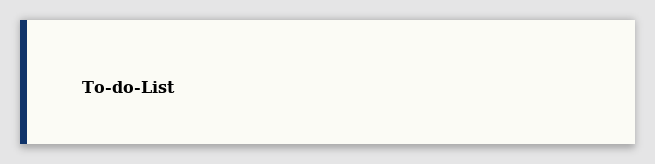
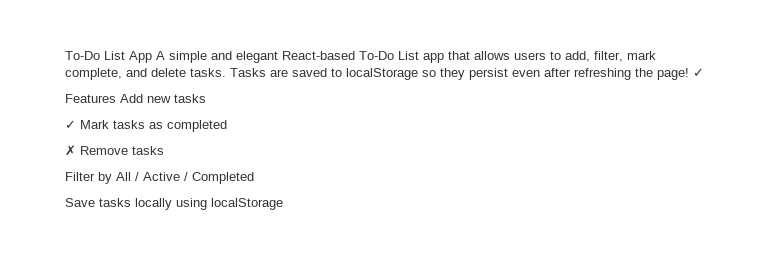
- To-do-List
+ To-Do List App A simple and elegant React-based To-Do List app that allows users to add, filter, mark complete, and delete tasks. Tasks are saved to localStorage so they persist even after refreshing the page! ✓
+ Features Add new tasks
+ ✓ Mark tasks as completed
+ ✗ Remove tasks
+ Filter by All / Active / Completed
+ Save tasks locally using localStorage

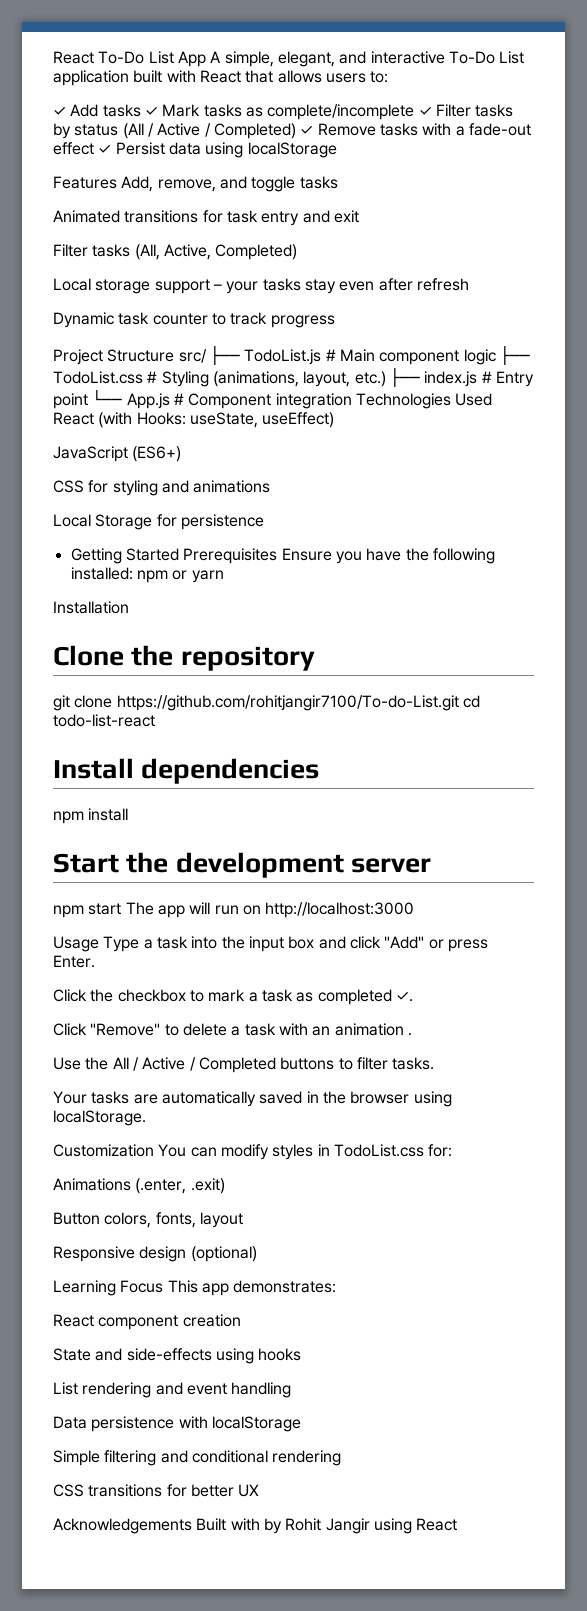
- To-Do List App A simple and elegant React-based To-Do List app that allows users to add, filter, mark complete, and delete tasks. Tasks are saved to localStorage so they persist even after refreshing the page! ✓
- Features Add new tasks
- ✓ Mark tasks as completed
- ✗ Remove tasks
- Filter by All / Active / Completed
- Save tasks locally using localStorage
+ React To-Do List App A simple, elegant, and interactive To-Do List application built with React that allows users to:
+ ✓ Add tasks ✓ Mark tasks as complete/incomplete ✓ Filter tasks by status (All / Active / Completed) ✓ Remove tasks with a fade-out effect ✓ Persist data using localStorage
+ Features Add, remove, and toggle tasks
+ Animated transitions for task entry and exit
+ Filter tasks (All, Active, Completed)
+ Local storage support – your tasks stay even after refresh
+ Dynamic task counter to track progress
+ Project Structure src/ ├── TodoList.js # Main component logic ├── TodoList.css # Styling (animations, layout, etc.) ├── index.js # Entry point └── App.js # Component integration Technologies Used React (with Hooks: useState, useEffect)
+ JavaScript (ES6+)
+ CSS for styling and animations
+ Local Storage for persistence
+ Getting Started Prerequisites Ensure you have the following installed: npm or yarn
+ Installation
+ Clone the repository
+ git clone https://github.com/rohitjangir7100/To-do-List.git cd todo-list-react
+ Install dependencies
+ npm install
+ Start the development server
+ npm start The app will run on http://localhost:3000
+ Usage Type a task into the input box and click "Add" or press Enter.
+ Click the checkbox to mark a task as completed ✓.
+ Click "Remove" to delete a task with an animation .
+ Use the All / Active / Completed buttons to filter tasks.
+ Your tasks are automatically saved in the browser using localStorage.
+ Customization You can modify styles in TodoList.css for:
+ Animations (.enter, .exit)
+ Button colors, fonts, layout
+ Responsive design (optional)
+ Learning Focus This app demonstrates:
+ React component creation
+ State and side-effects using hooks
+ List rendering and event handling
+ Data persistence with localStorage
+ Simple filtering and conditional rendering
+ CSS transitions for better UX
+ Acknowledgements Built with by Rohit Jangir using React

